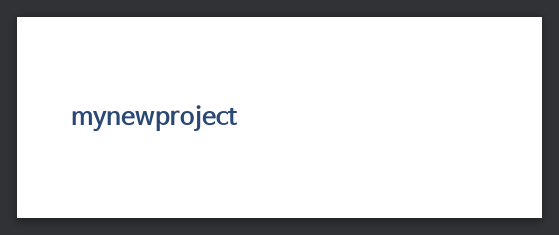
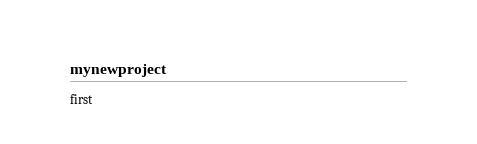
+ first

